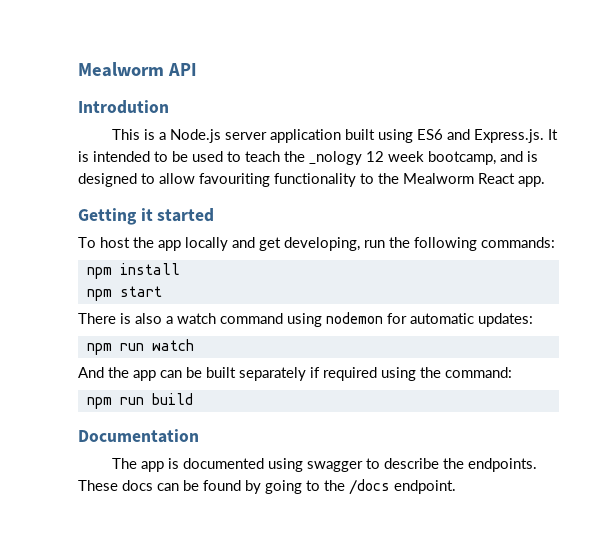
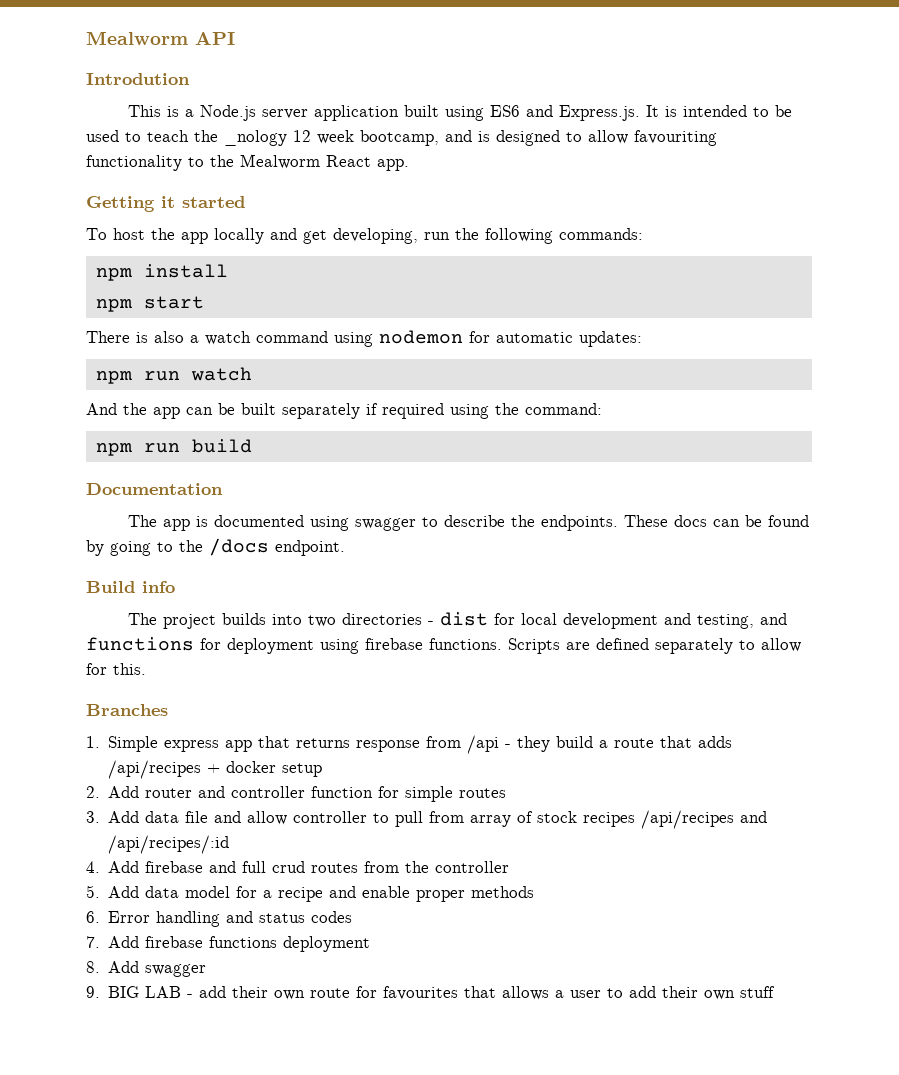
+ Build info
+ The project builds into two directories - dist for local development and testing, and functions for deployment using firebase functions. Scripts are defined separately to allow for this.
+ Branches
+ 1. Simple express app that returns response from /api - they build a route that adds /api/recipes + docker setup
+ 2. Add router and controller function for simple routes
+ 3. Add data file and allow controller to pull from array of stock recipes /api/recipes and /api/recipes/:id
+ 4. Add firebase and full crud routes from the controller
+ 5. Add data model for a recipe and enable proper methods
+ 6. Error handling and status codes
+ 7. Add firebase functions deployment
+ 8. Add swagger
+ 9. BIG LAB - add their own route for favourites that allows a user to add their own stuff

